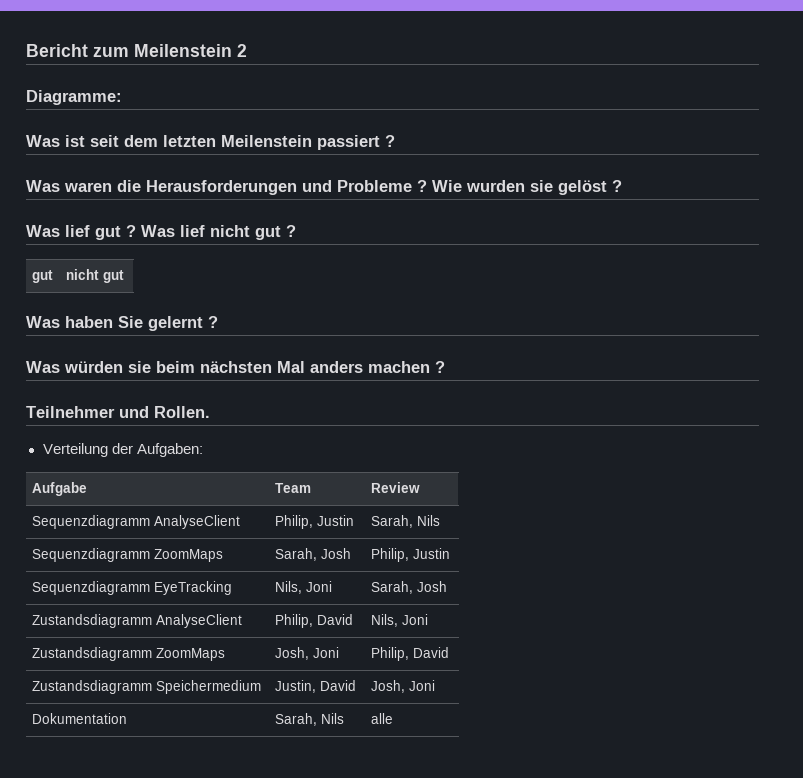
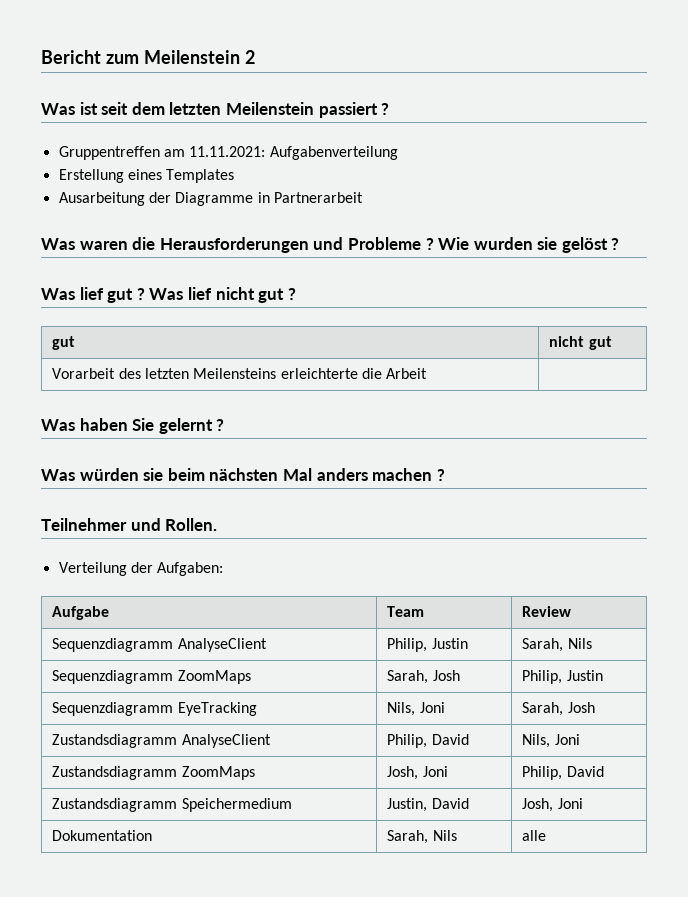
- Diagramme:
+ Gruppentreffen am 11.11.2021: Aufgabenverteilung
+ Erstellung eines Templates
+ Ausarbeitung der Diagramme in Partnerarbeit
+ Vorarbeit des letzten Meilensteins erleichterte die Arbeit |

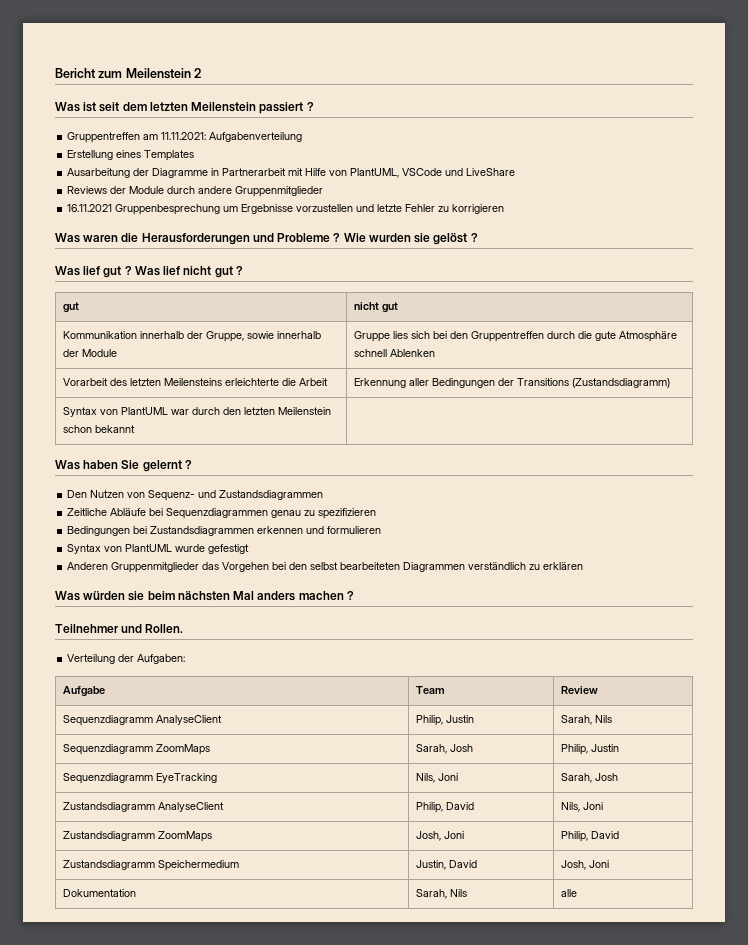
- Ausarbeitung der Diagramme in Partnerarbeit
+ Ausarbeitung der Diagramme in Partnerarbeit mit Hilfe von PlantUML, VSCode und LiveShare
+ Reviews der Module durch andere Gruppenmitglieder
+ 16.11.2021 Gruppenbesprechung um Ergebnisse vorzustellen und letzte Fehler zu korrigieren
+ Kommunikation innerhalb der Gruppe, sowie innerhalb der Module | Gruppe lies sich bei den Gruppentreffen durch die gute Atmosphäre schnell Ablenken
- Vorarbeit des letzten Meilensteins erleichterte die Arbeit |
+ Vorarbeit des letzten Meilensteins erleichterte die Arbeit | Erkennung aller Bedingungen der Transitions (Zustandsdiagramm)
+ Syntax von PlantUML war durch den letzten Meilenstein schon bekannt |
+ Den Nutzen von Sequenz- und Zustandsdiagrammen
+ Zeitliche Abläufe bei Sequenzdiagrammen genau zu spezifizieren
+ Bedingungen bei Zustandsdiagrammen erkennen und formulieren
+ Syntax von PlantUML wurde gefestigt
+ Anderen Gruppenmitglieder das Vorgehen bei den selbst bearbeiteten Diagrammen verständlich zu erklären

